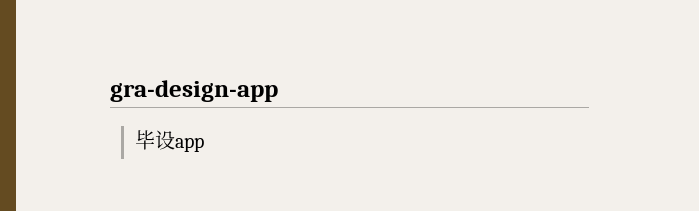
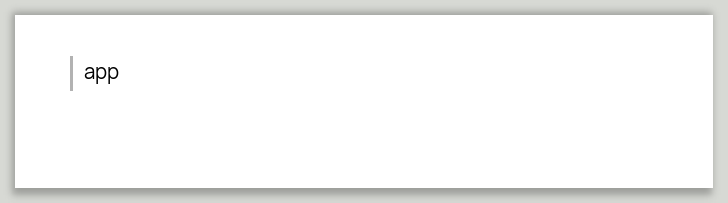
- gra-design-app
- 毕设app
+ app

